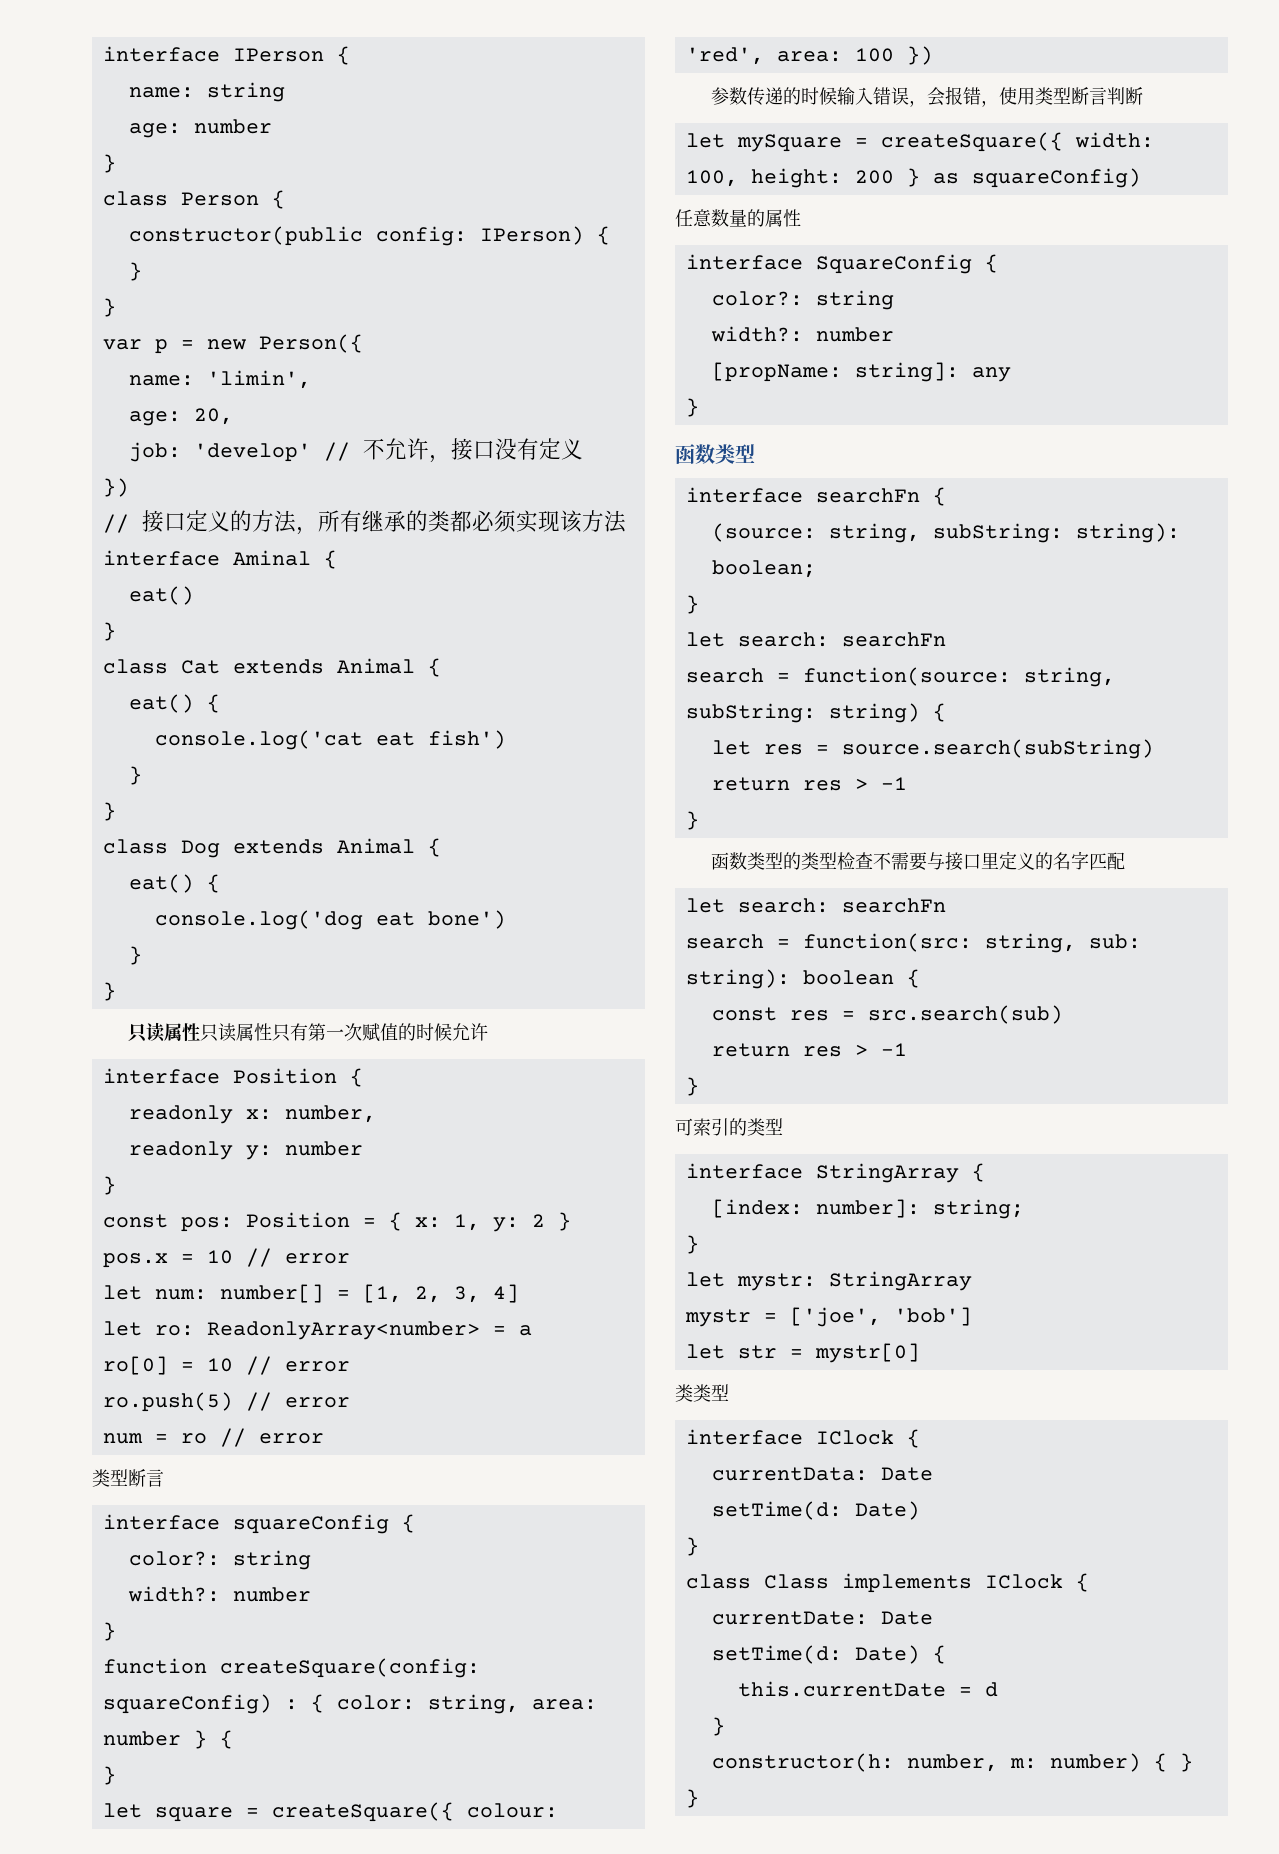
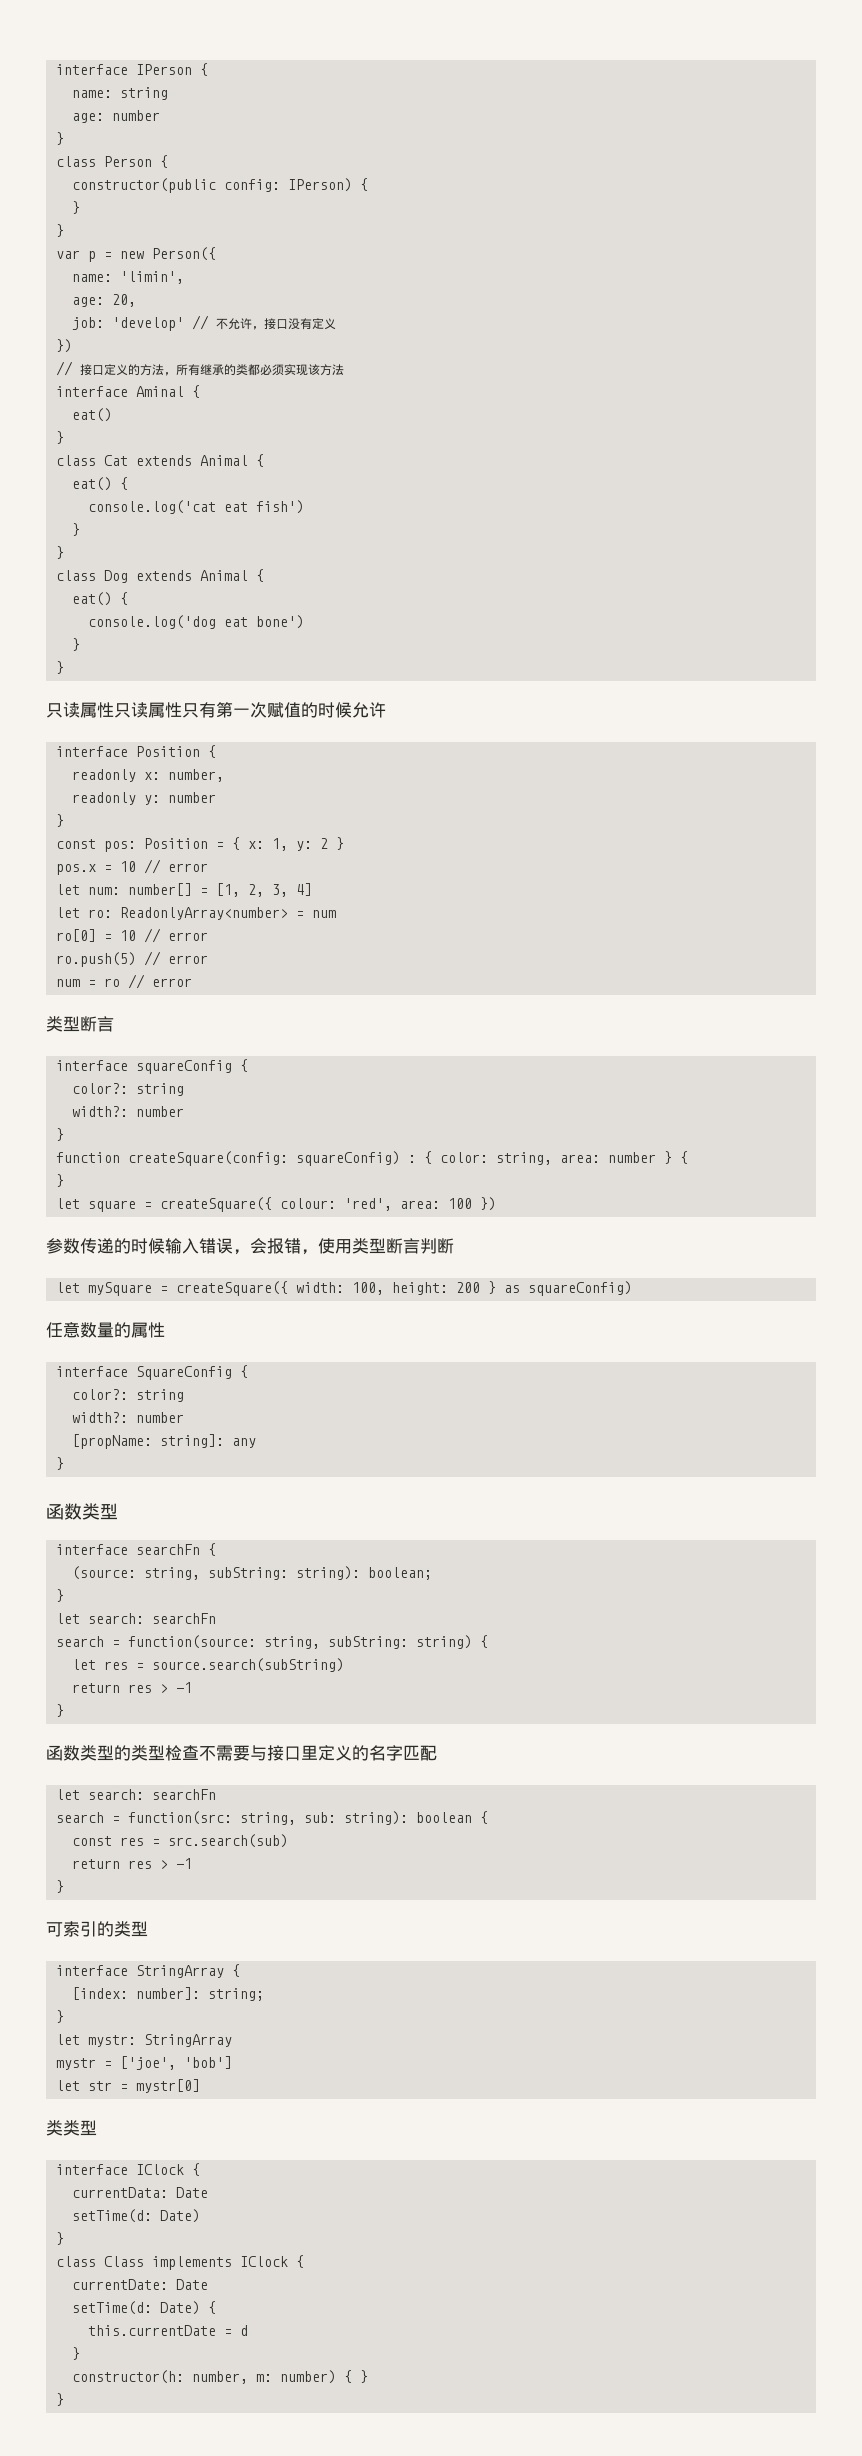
- let ro: ReadonlyArray<number> = a
+ let ro: ReadonlyArray<number> = num

